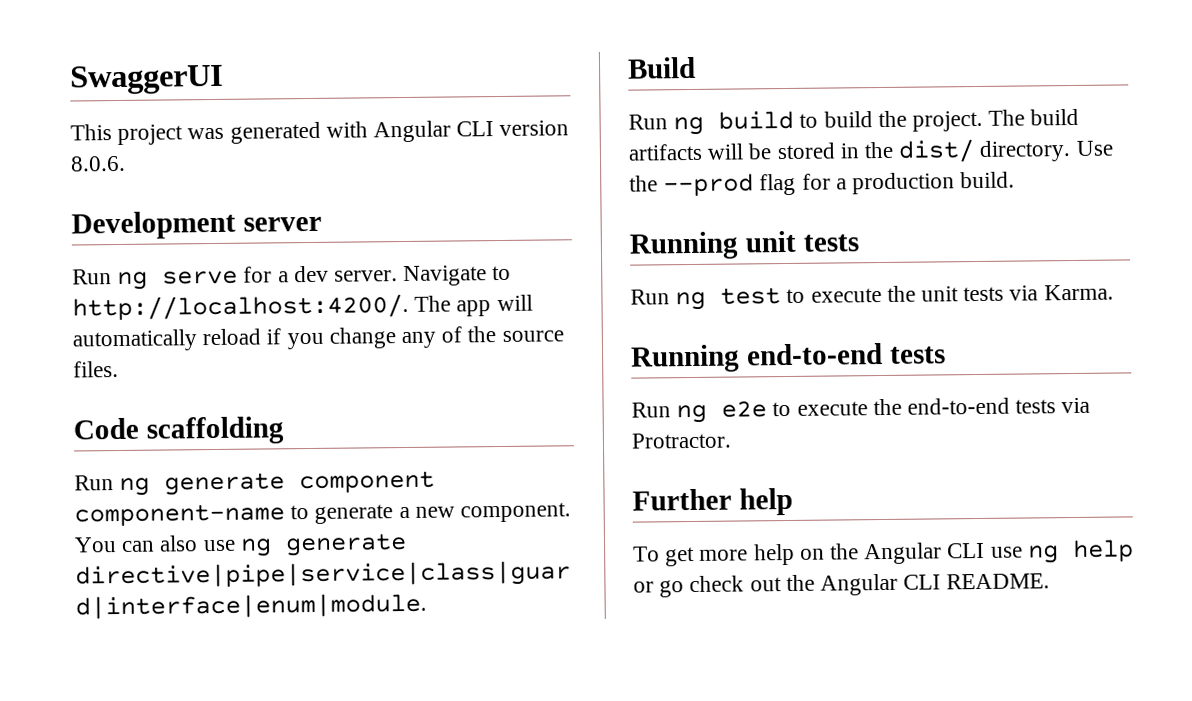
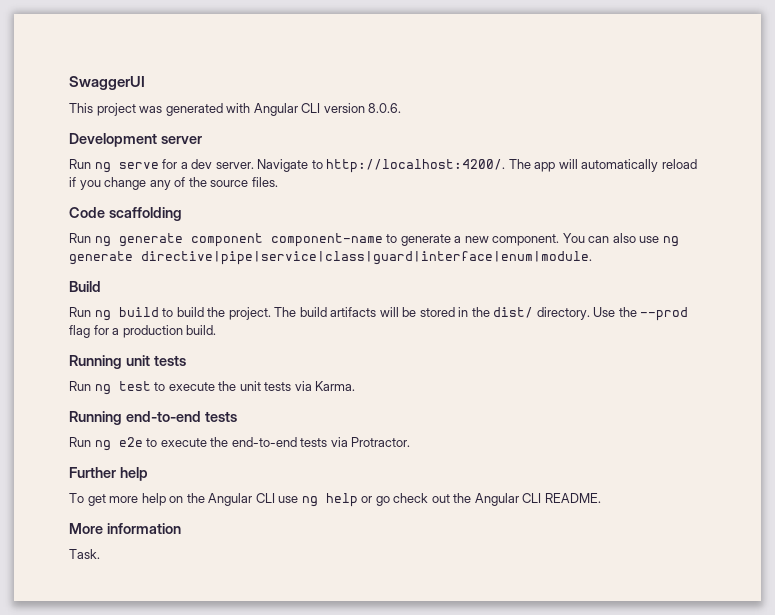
+ More information
+ Task.

